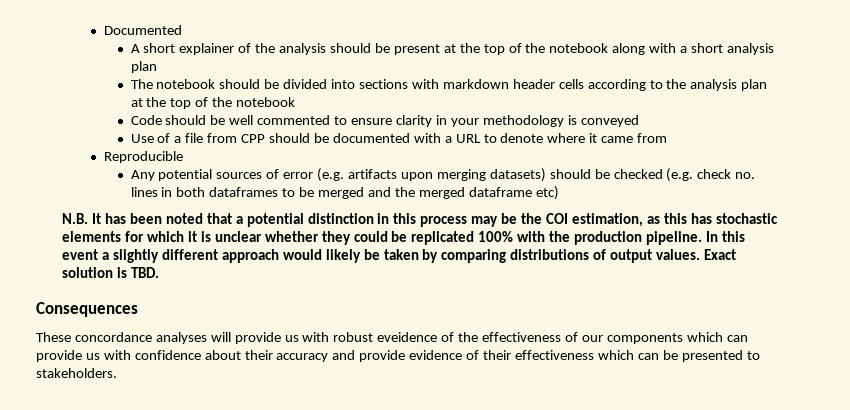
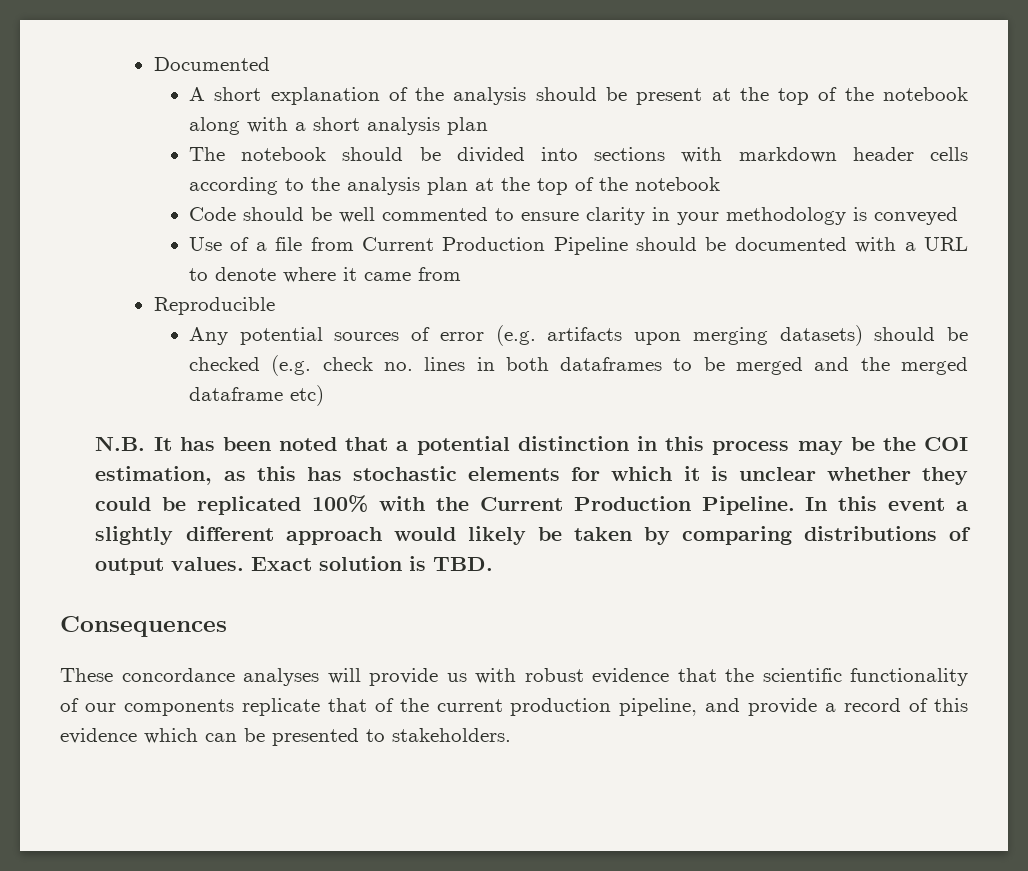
- A short explainer of the analysis should be present at the top of the notebook along with a short analysis plan
+ A short explanation of the analysis should be present at the top of the notebook along with a short analysis plan
- Use of a file from CPP should be documented with a URL to denote where it came from
+ Use of a file from Current Production Pipeline should be documented with a URL to denote where it came from
- N.B. It has been noted that a potential distinction in this process may be the COI estimation, as this has stochastic elements for which it is unclear whether they could be replicated 100% with the production pipeline.
+ N.B. It has been noted that a potential distinction in this process may be the COI estimation, as this has stochastic elements for which it is unclear whether they could be replicated 100% with the Current Production Pipeline.
- These concordance analyses will provide us with robust eveidence of the effectiveness of our components which can provide us with confidence about their accuracy and provide evidence of their effectiveness which can be presented to stakeholders.
+ These concordance analyses will provide us with robust evidence that the scientific functionality of our components replicate that of the current production pipeline, and provide a record of this evidence which can be presented to stakeholders.

